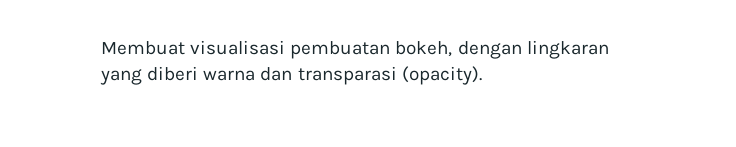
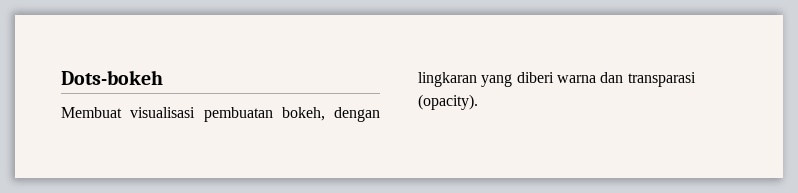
+ Dots-bokeh

